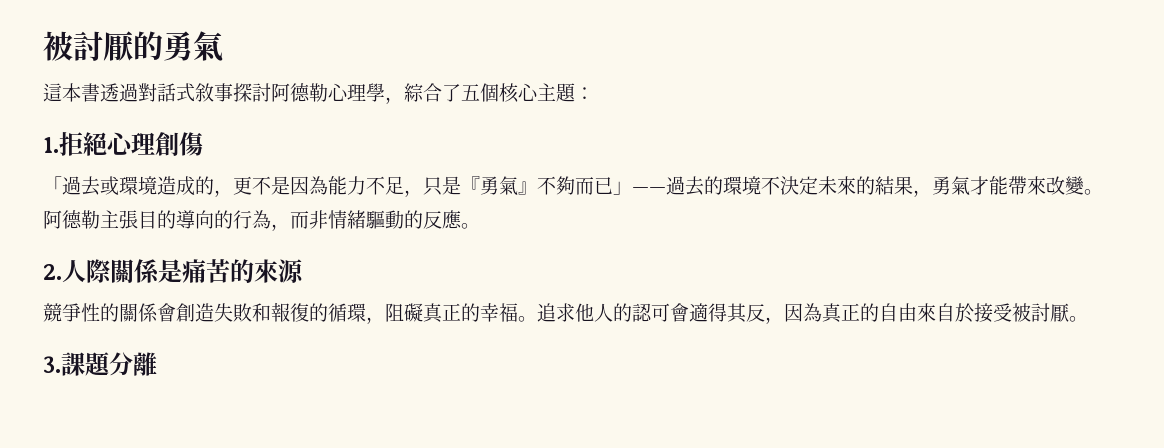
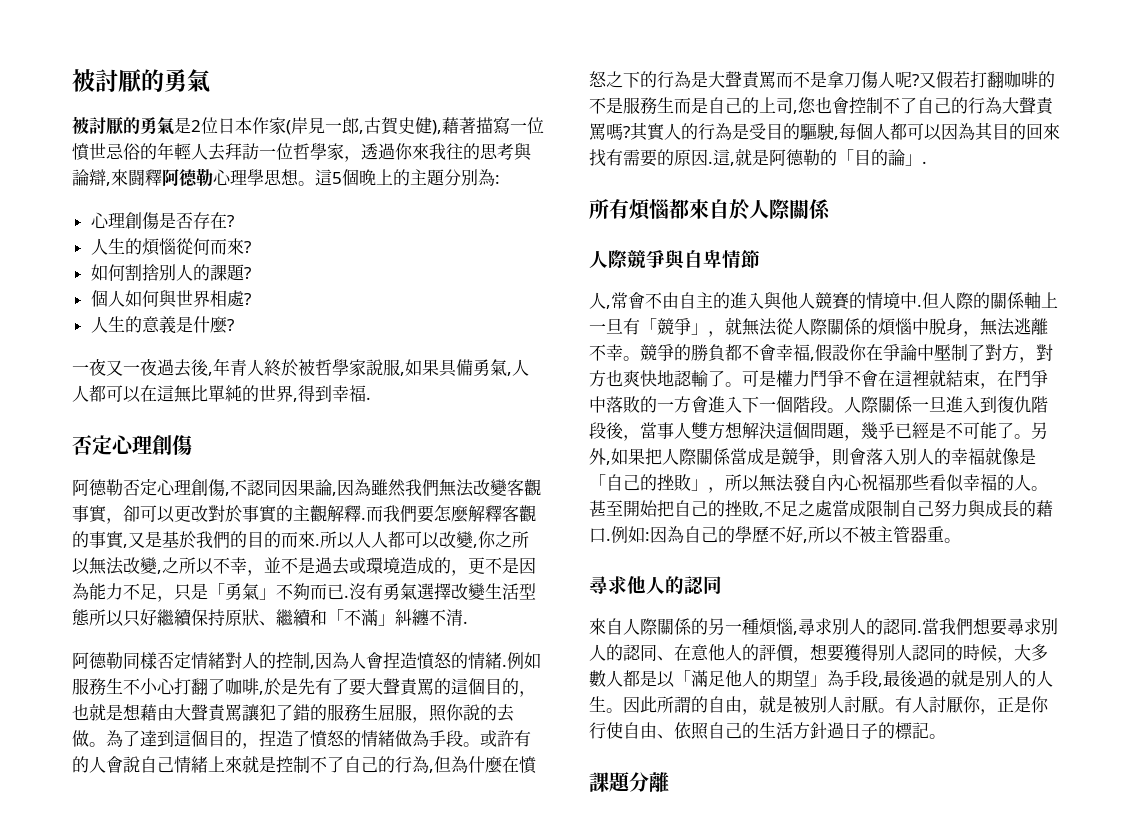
- 這本書透過對話式敘事探討阿德勒心理學，綜合了五個核心主題：
- 1.拒絕心理創傷
- 「過去或環境造成的，更不是因為能力不足，只是『勇氣』不夠而已」——過去的環境不決定未來的結果，勇氣才能帶來改變。阿德勒主張目的導向的行為，而非情緒驅動的反應。
- 2.人際關係是痛苦的來源
- 競爭性的關係會創造失敗和報復的循環，阻礙真正的幸福。追求他人的認可會適得其反，因為真正的自由來自於接受被討厭。
- 3.課題分離
+ 被討厭的勇氣是2位日本作家(岸見一郎,古賀史健),藉著描寫一位憤世忌俗的年輕人去拜訪一位哲學家，透過你來我往的思考與論辯,來闘釋阿德勒心理學思想。這5個晚上的主題分別為:
+ 心理創傷是否存在?
+ 人生的煩惱從何而來?
+ 如何割捨別人的課題?
+ 個人如何與世界相處?
+ 人生的意義是什麼?
+ 一夜又一夜過去後,年青人終於被哲學家說服,如果具備勇氣,人人都可以在這無比單純的世界,得到幸福.
+ 否定心理創傷
+ 阿德勒否定心理創傷,不認同因果論,因為雖然我們無法改變客觀事實，卻可以更改對於事實的主觀解釋.而我們要怎麼解釋客觀的事實,又是基於我們的目的而來.所以人人都可以改變,你之所以無法改變,之所以不幸，並不是過去或環境造成的，更不是因為能力不足，只是「勇氣」不夠而已.沒有勇氣選擇改變生活型態所以只好繼續保持原狀、繼續和「不滿」糾纏不清.
+ 阿德勒同樣否定情緒對人的控制,因為人會捏造憤怒的情緒.例如服務生不小心打翻了咖啡,於是先有了要大聲責罵的這個目的，也就是想藉由大聲責罵讓犯了錯的服務生屈服，照你說的去做。為了達到這個目的，捏造了憤怒的情緒做為手段。或許有的人會說自己情緒上來就是控制不了自己的行為,但為什麼在憤怒之下的行為是大聲責罵而不是拿刀傷人呢?又假若打翻咖啡的不是服務生而是自己的上司,您也會控制不了自己的行為大聲責罵嗎?其實人的行為是受目的驅駛,每個人都可以因為其目的回來找有需要的原因.這,就是阿德勒的「目的論」.
+ 所有煩惱都來自於人際關係
+ 人際競爭與自卑情節
+ 人,常會不由自主的進入與他人競賽的情境中.但人際的關係軸上一旦有「競爭」，就無法從人際關係的煩惱中脫身，無法逃離不幸。競爭的勝負都不會幸福,假設你在爭論中壓制了對方，對方也爽快地認輸了。可是權力鬥爭不會在這裡就結束，在鬥爭中落敗的一方會進入下一個階段。人際關係一旦進入到復仇階段後，當事人雙方想解決這個問題，幾乎已經是不可能了。另外,如果把人際關係當成是競爭，則會落入別人的幸福就像是「自己的挫敗」，所以無法發自內心祝福那些看似幸福的人。甚至開始把自己的挫敗,不足之處當成限制自己努力與成長的藉口.例如:因為自己的學歷不好,所以不被主管器重。
+ 尋求他人的認同
+ 來自人際關係的另一種煩惱,尋求別人的認同.當我們想要尋求別人的認同、在意他人的評價，想要獲得別人認同的時候，大多數人都是以「滿足他人的期望」為手段,最後過的就是別人的人生。因此所謂的自由，就是被別人討厭。有人討厭你，正是你行使自由、依照自己的生活方針過日子的標記。
+ 課題分離

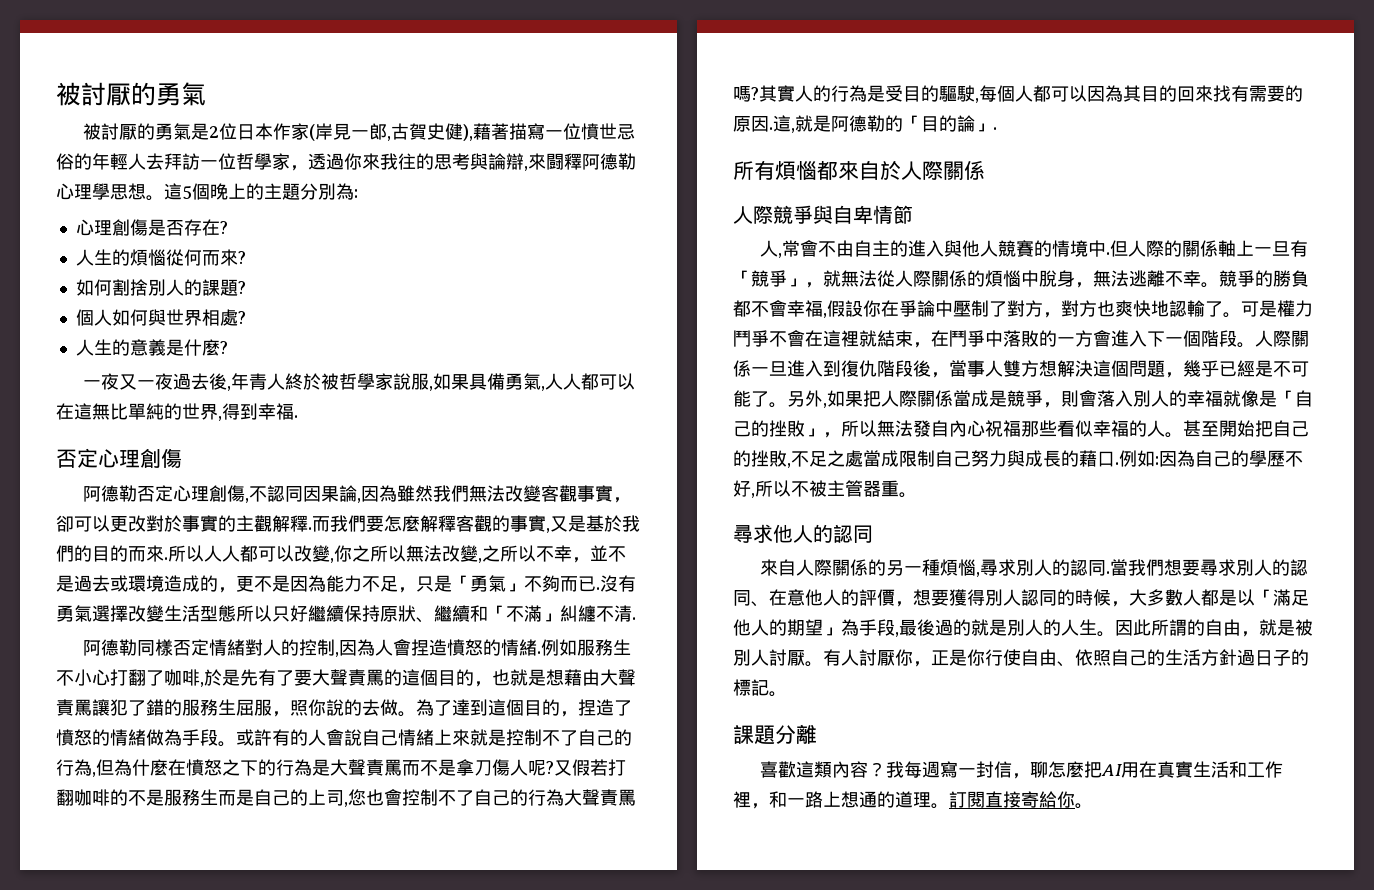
+ 喜歡這類內容？我每週寫一封信，聊怎麼把AI用在真實生活和工作裡，和一路上想通的道理。訂閱直接寄給你。

